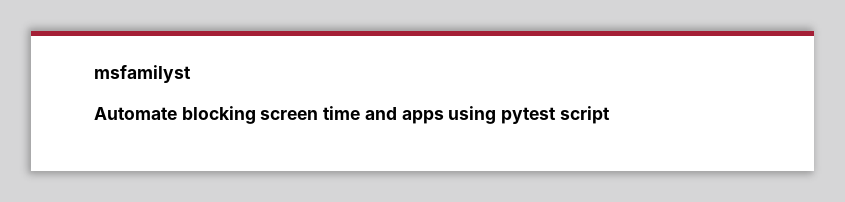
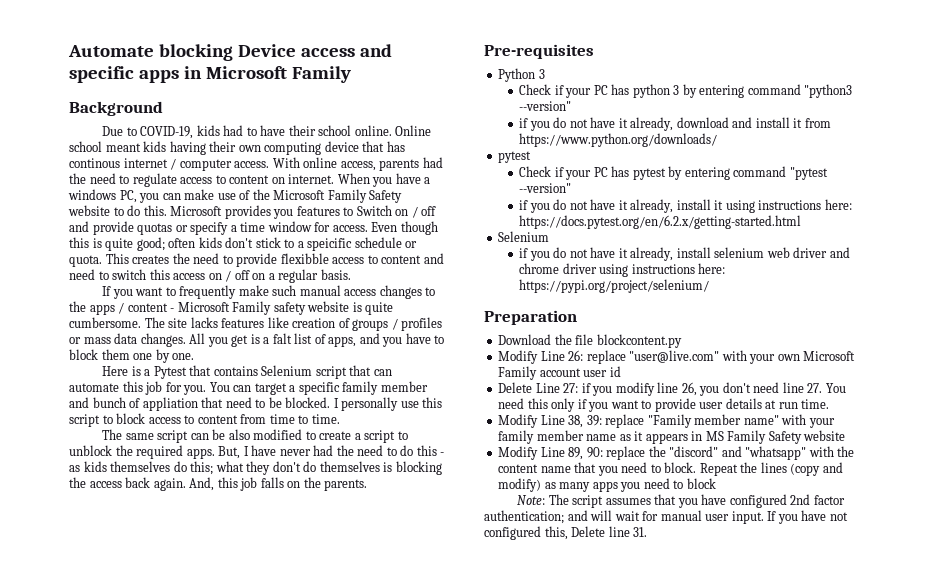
- msfamilyst
- Automate blocking screen time and apps using pytest script
+ Automate blocking Device access and specific apps in Microsoft Family
+ Background
+ Due to COVID-19, kids had to have their school online. Online school meant kids having their own computing device that has continous internet / computer access. With online access, parents had the need to regulate access to content on internet. When you have a windows PC, you can make use of the Microsoft Family Safety website to do this. Microsoft provides you features to Switch on / off and provide quotas or specify a time window for access. Even though this is quite good; often kids don't stick to a speicific schedule or quota. This creates the need to provide flexibble access to content and need to switch this access on / off on a regular basis.
+ If you want to frequently make such manual access changes to the apps / content - Microsoft Family safety website is quite cumbersome. The site lacks features like creation of groups / profiles or mass data changes. All you get is a falt list of apps, and you have to block them one by one.
+ Here is a Pytest that contains Selenium script that can automate this job for you. You can target a specific family member and bunch of appliation that need to be blocked. I personally use this script to block access to content from time to time.
+ The same script can be also modified to create a script to unblock the required apps. But, I have never had the need to do this - as kids themselves do this; what they don't do themselves is blocking the access back again. And, this job falls on the parents.
+ Pre-requisites
+ Python 3
+ Check if your PC has python 3 by entering command "python3 --version"
+ if you do not have it already, download and install it from https://www.python.org/downloads/
+ pytest
+ Check if your PC has pytest by entering command "pytest --version"
+ if you do not have it already, install it using instructions here: https://docs.pytest.org/en/6.2.x/getting-started.html
+ Selenium
+ if you do not have it already, install selenium web driver and chrome driver using instructions here: https://pypi.org/project/selenium/
+ Preparation
+ Download the file blockcontent.py
+ Modify Line 26: replace "user@live.com" with your own Microsoft Family account user id
+ Delete Line 27: if you modify line 26, you don't need line 27. You need this only if you want to provide user details at run time.
+ Modify Line 38, 39: replace "Family member name" with your family member name as it appears in MS Family Safety website
+ Modify Line 89, 90: replace the "discord" and "whatsapp" with the content name that you need to block. Repeat the lines (copy and modify) as many apps you need to block
+ Note: The script assumes that you have configured 2nd factor authentication; and will wait for manual user input. If you have not configured this, Delete line 31.

